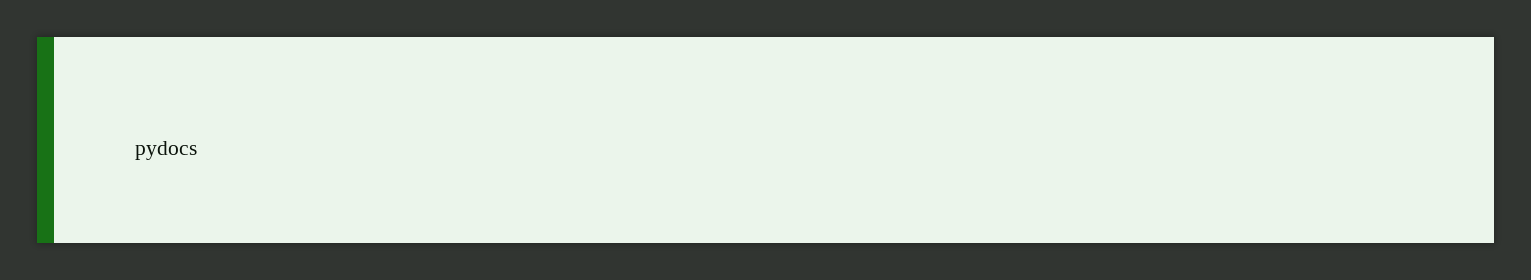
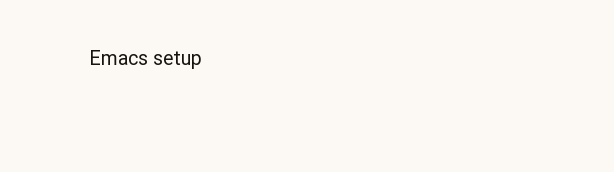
- pydocs
+ Emacs setup

